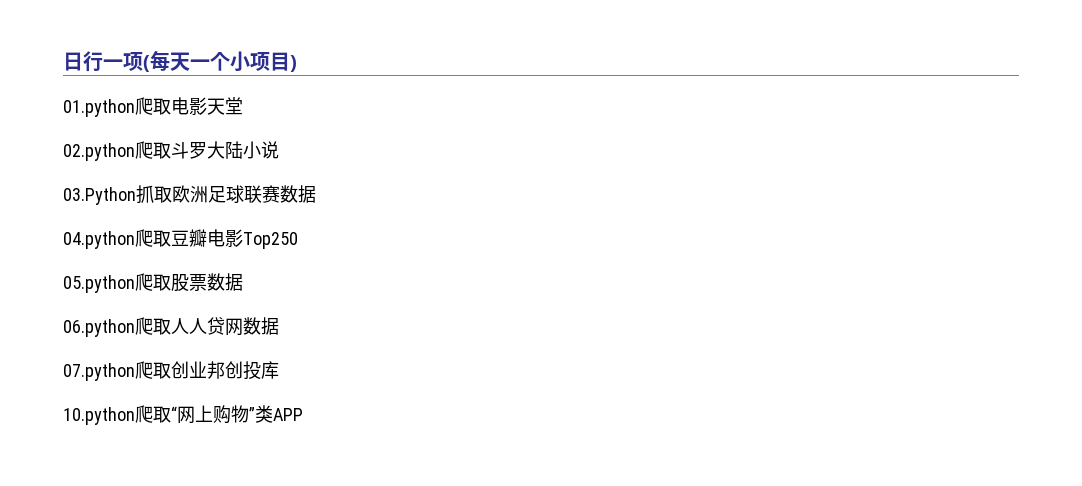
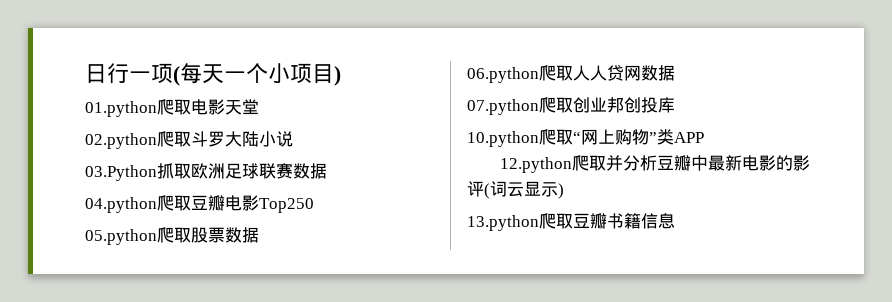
+ 12.python爬取并分析豆瓣中最新电影的影评(词云显示)
+ 13.python爬取豆瓣书籍信息

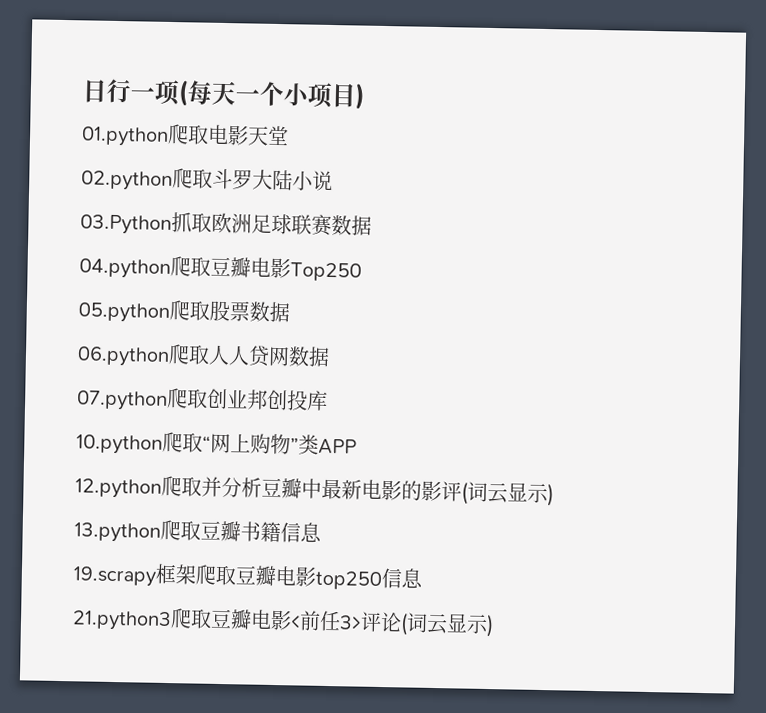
+ 19.scrapy框架爬取豆瓣电影top250信息
+ 21.python3爬取豆瓣电影<前任3>评论(词云显示)

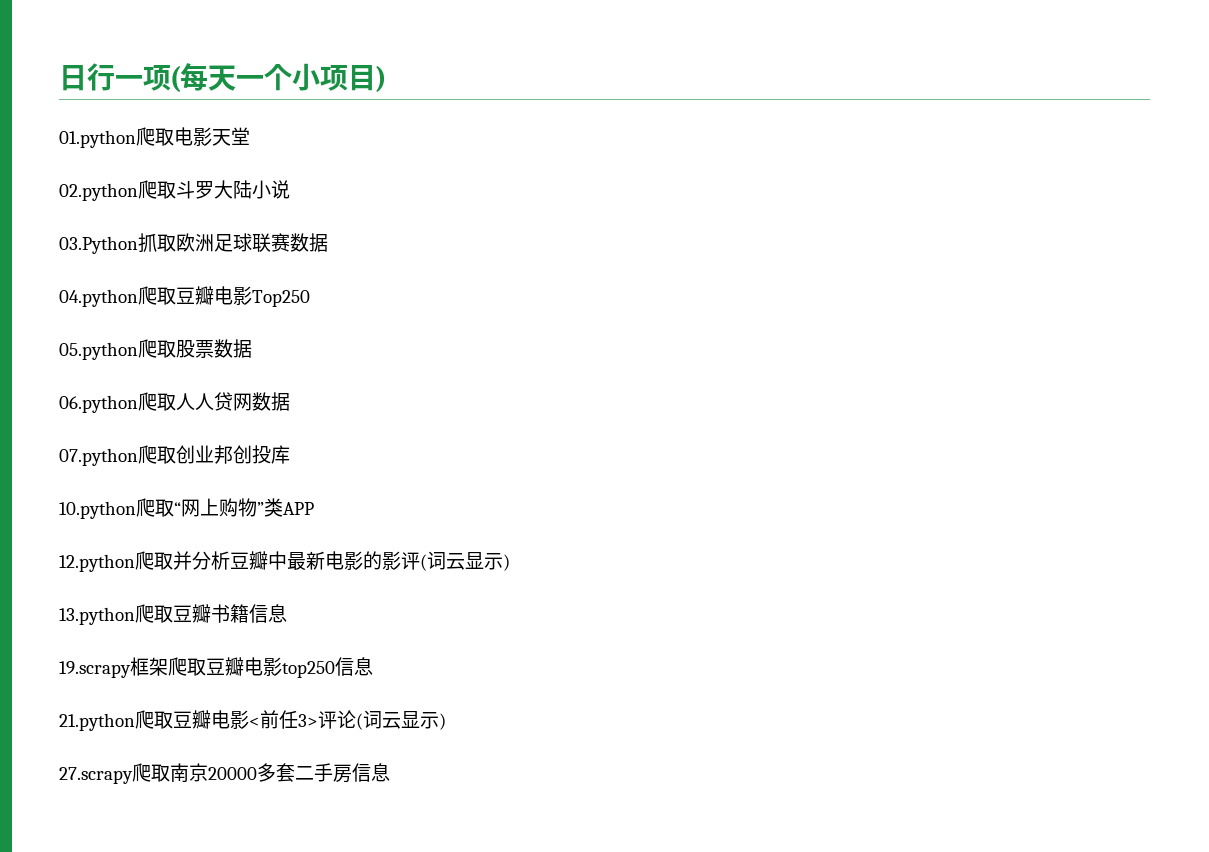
- 21.python3爬取豆瓣电影<前任3>评论(词云显示)
+ 21.python爬取豆瓣电影<前任3>评论(词云显示)
+ 27.scrapy爬取南京20000多套二手房信息

